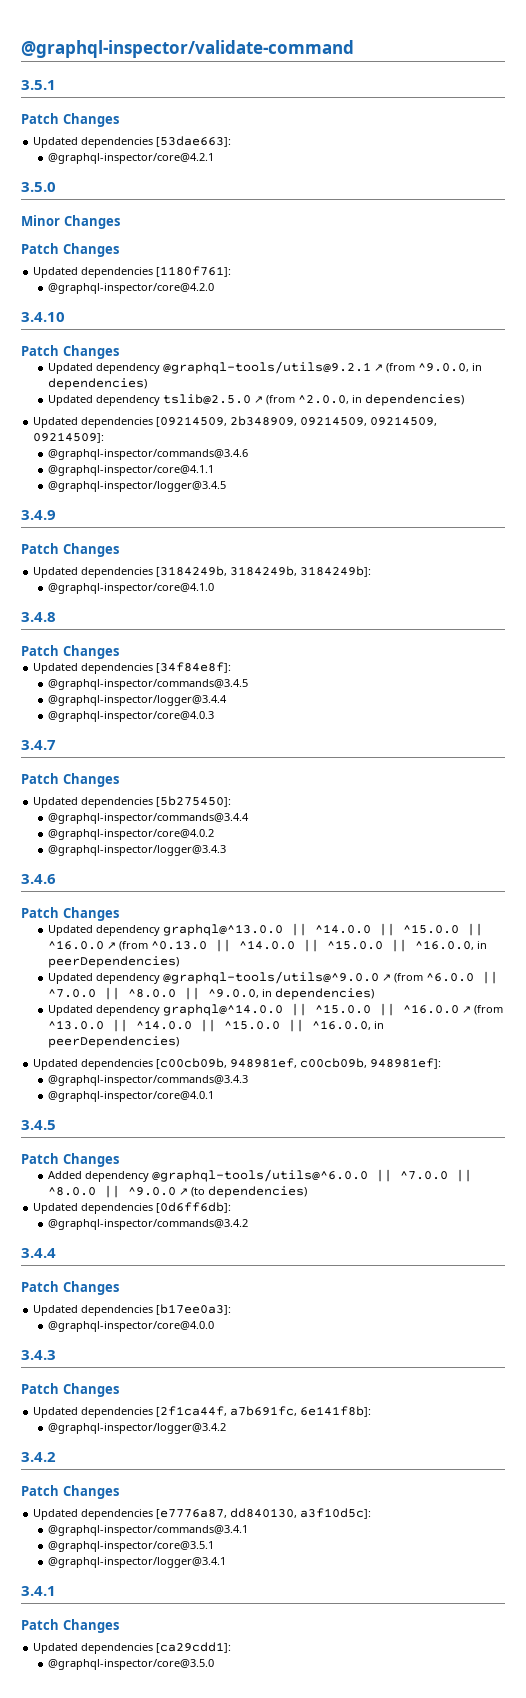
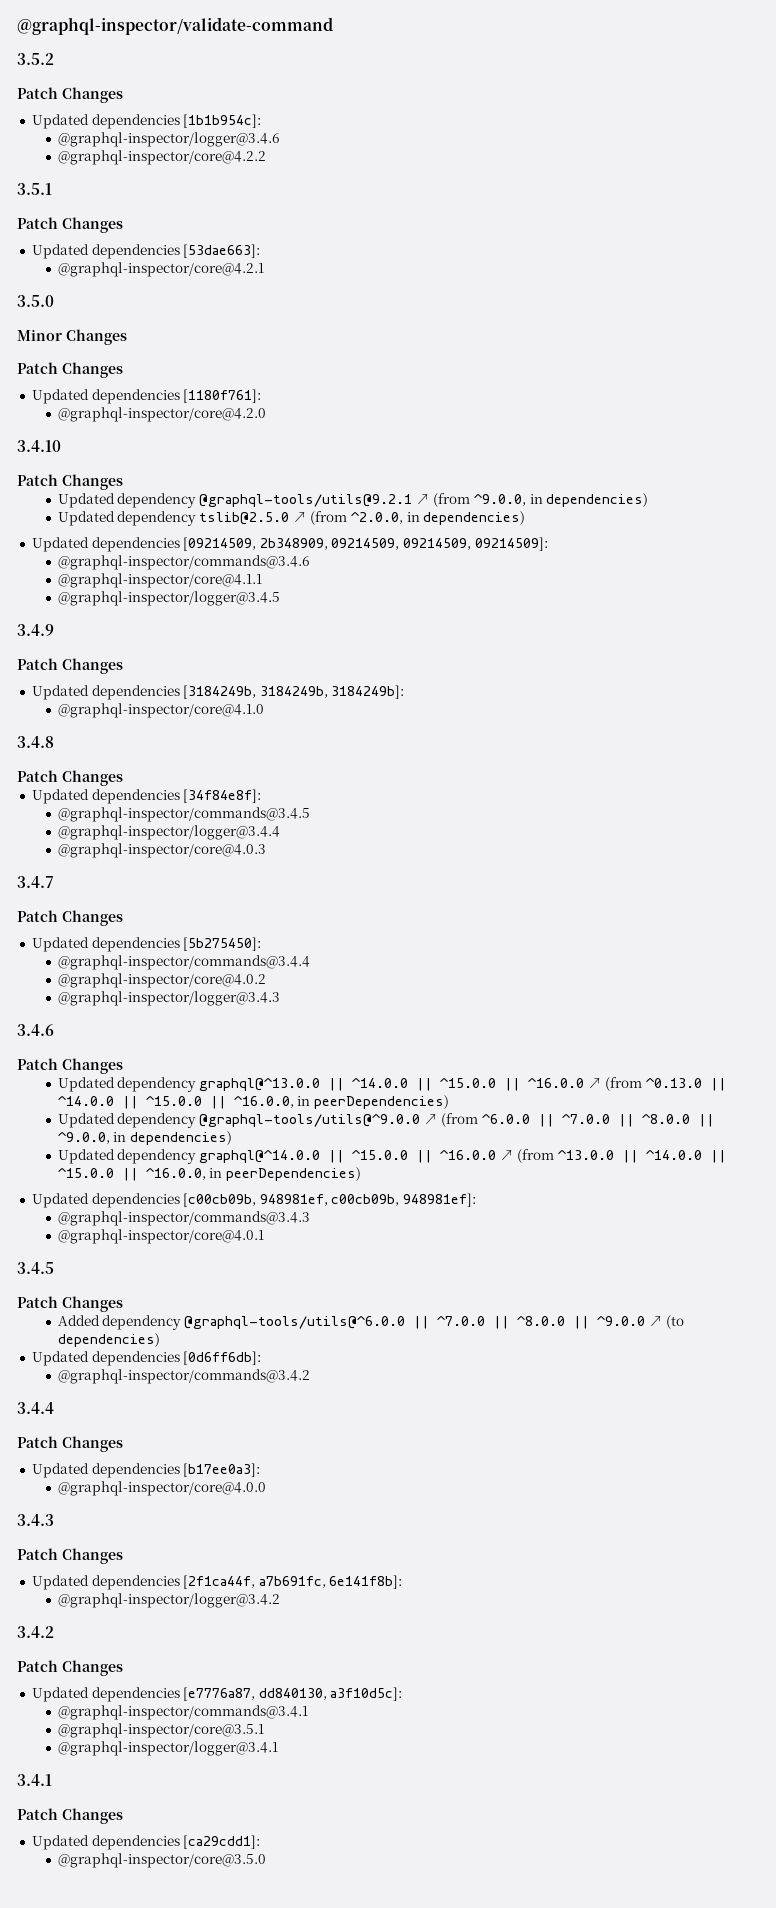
+ 3.5.2
+ Patch Changes
+ Updated dependencies [1b1b954c]:
+ @graphql-inspector/logger@3.4.6
+ @graphql-inspector/core@4.2.2

